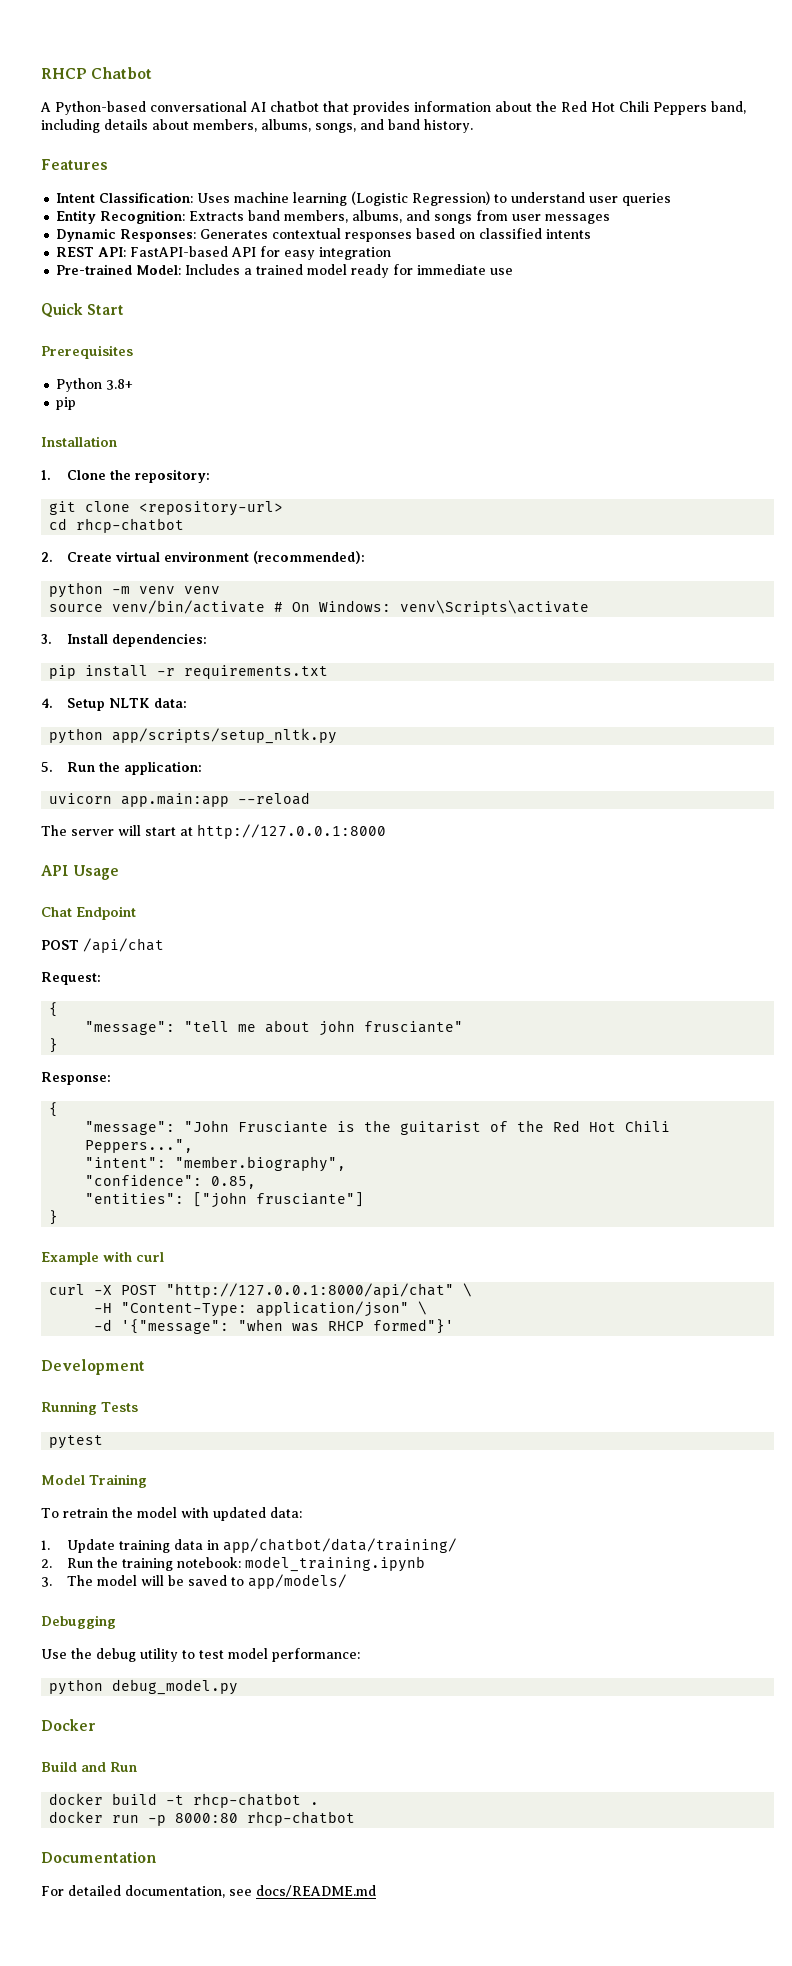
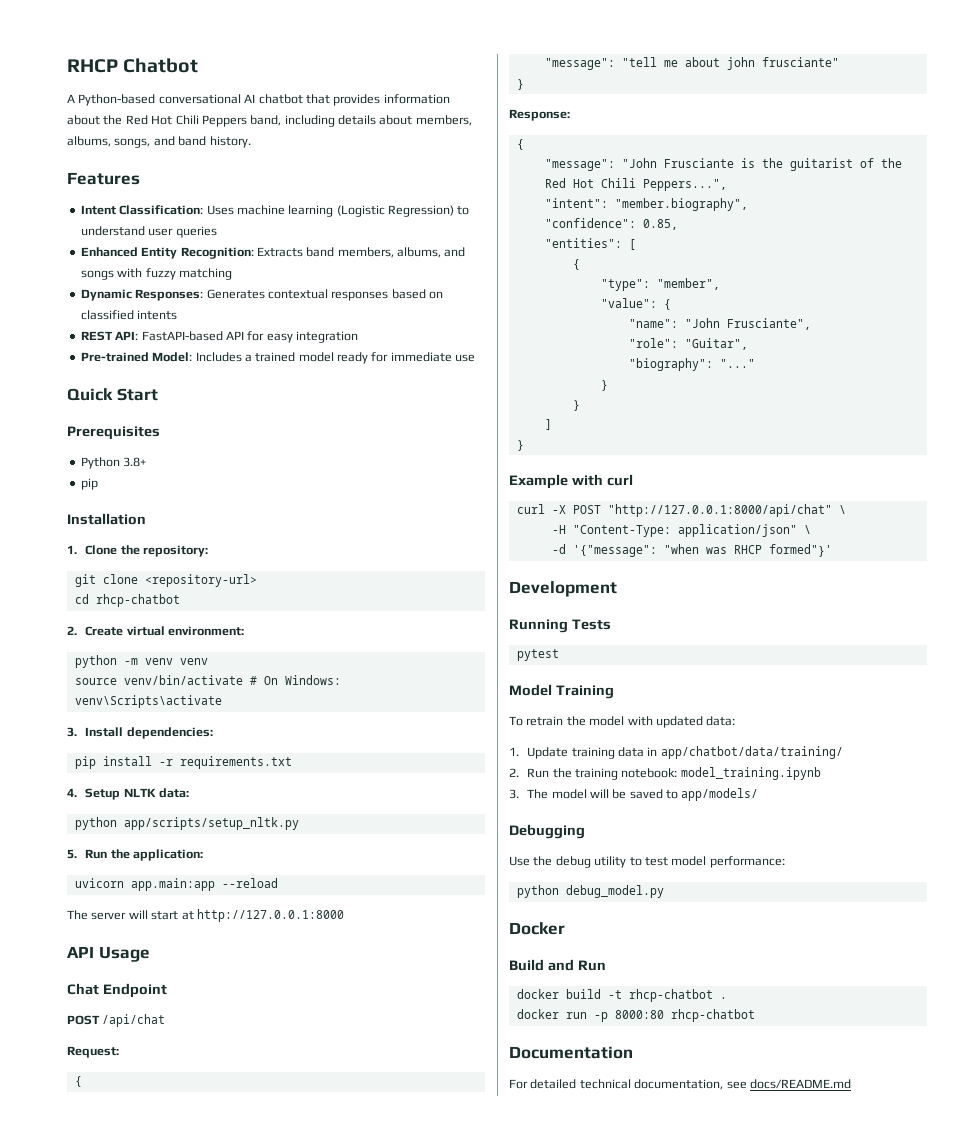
- Entity Recognition: Extracts band members, albums, and songs from user messages
+ Enhanced Entity Recognition: Extracts band members, albums, and songs with fuzzy matching
- 2. Create virtual environment (recommended):
+ 2. Create virtual environment:
- "entities": ["john frusciante"]
+ "entities": [
+ {
+ "type": "member",
+ "value": {
+ "name": "John Frusciante",
+ "role": "Guitar",
+ "biography": "..."
+ }
+ }
+ ]
- For detailed documentation, see docs/README.md
+ For detailed technical documentation, see docs/README.md

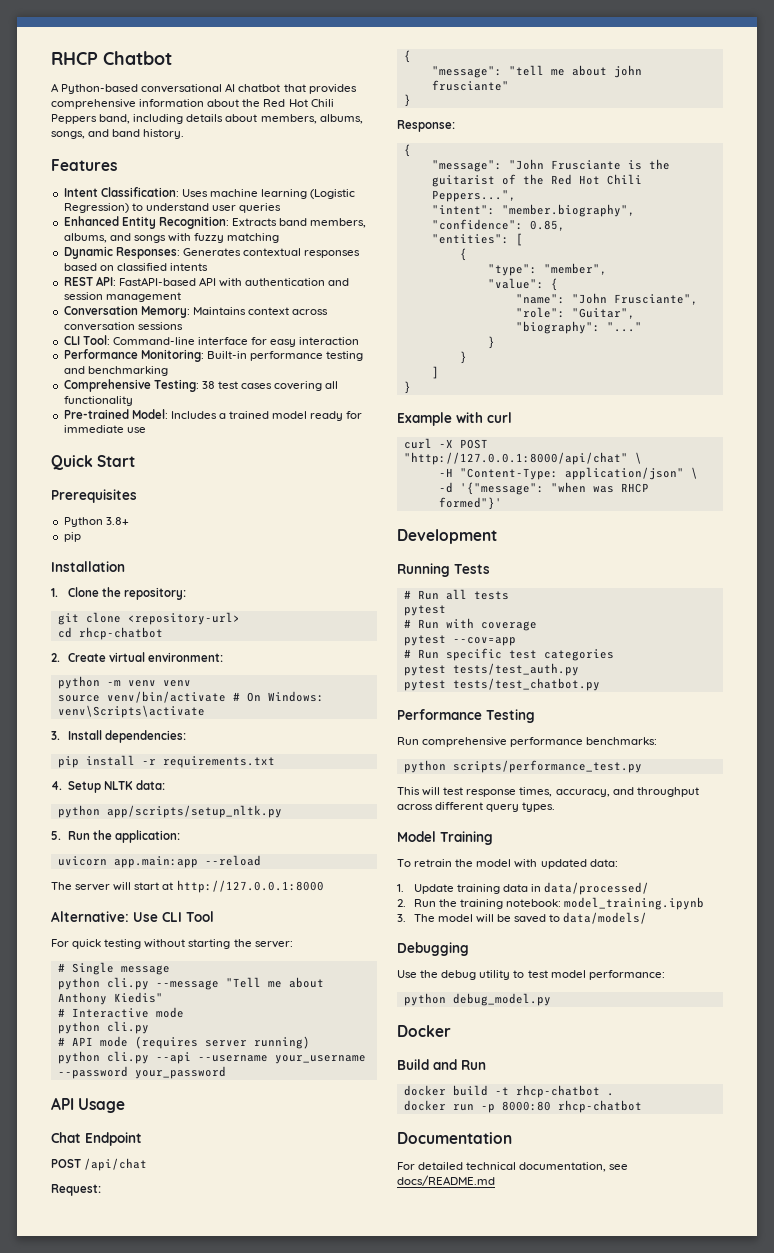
- A Python-based conversational AI chatbot that provides information about the Red Hot Chili Peppers band, including details about members, albums, songs, and band history.
+ A Python-based conversational AI chatbot that provides comprehensive information about the Red Hot Chili Peppers band, including details about members, albums, songs, and band history.
- REST API: FastAPI-based API for easy integration
+ REST API: FastAPI-based API with authentication and session management
+ Conversation Memory: Maintains context across conversation sessions
+ CLI Tool: Command-line interface for easy interaction
+ Performance Monitoring: Built-in performance testing and benchmarking
+ Comprehensive Testing: 38 test cases covering all functionality
+ Alternative: Use CLI Tool
+ For quick testing without starting the server:
+ # Single message
+ python cli.py --message "Tell me about Anthony Kiedis"
+ # Interactive mode
+ python cli.py
+ # API mode (requires server running)
+ python cli.py --api --username your_username --password your_password
+ # Run all tests
  pytest
+ # Run with coverage
+ pytest --cov=app
+ # Run specific test categories
+ pytest tests/test_auth.py
+ pytest tests/test_chatbot.py
+ Performance Testing
+ Run comprehensive performance benchmarks:
+ python scripts/performance_test.py
+ This will test response times, accuracy, and throughput across different query types.
- 1. Update training data in app/chatbot/data/training/
+ 1. Update training data in data/processed/
- 3. The model will be saved to app/models/
+ 3. The model will be saved to data/models/

